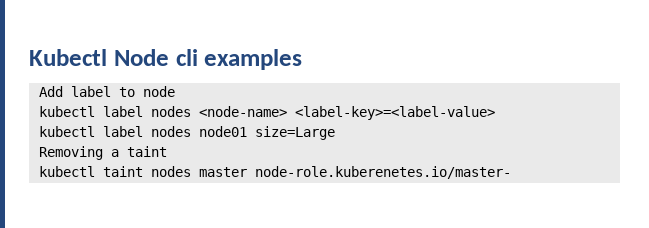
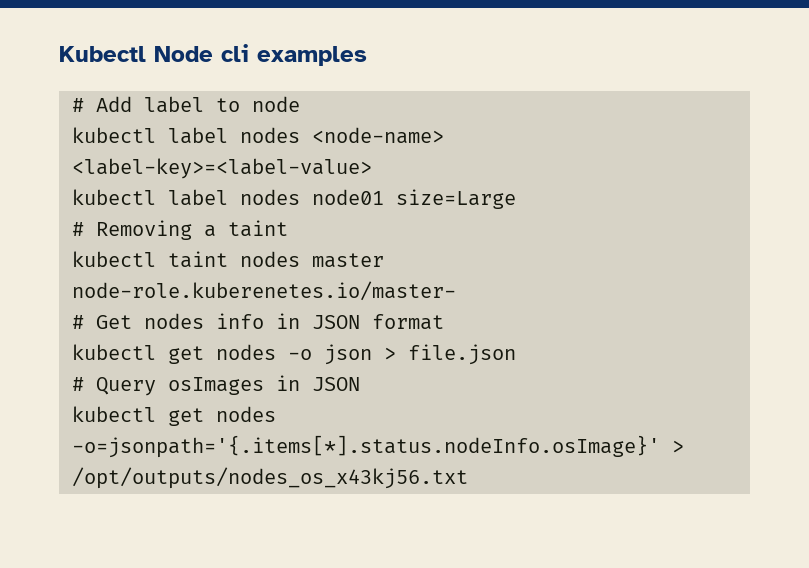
- Add label to node
+ # Add label to node
- Removing a taint
+ # Removing a taint
+ # Get nodes info in JSON format
+ kubectl get nodes -o json > file.json
+ # Query osImages in JSON
+ kubectl get nodes -o=jsonpath='{.items[*].status.nodeInfo.osImage}' > /opt/outputs/nodes_os_x43kj56.txt

